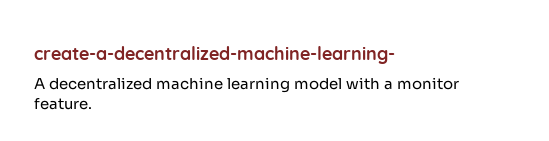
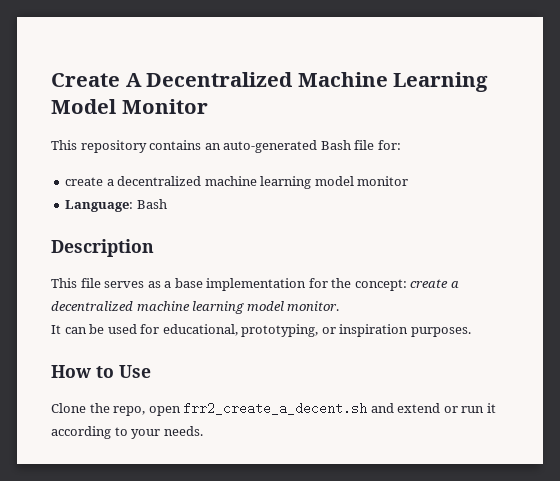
- create-a-decentralized-machine-learning-
- A decentralized machine learning model with a monitor feature.
+ Create A Decentralized Machine Learning Model Monitor
+ This repository contains an auto-generated Bash file for:
+ create a decentralized machine learning model monitor
+ Language: Bash
+ Description
+ This file serves as a base implementation for the concept: create a decentralized machine learning model monitor.
+ It can be used for educational, prototyping, or inspiration purposes.
+ How to Use
+ Clone the repo, open frr2_create_a_decent.sh and extend or run it according to your needs.

